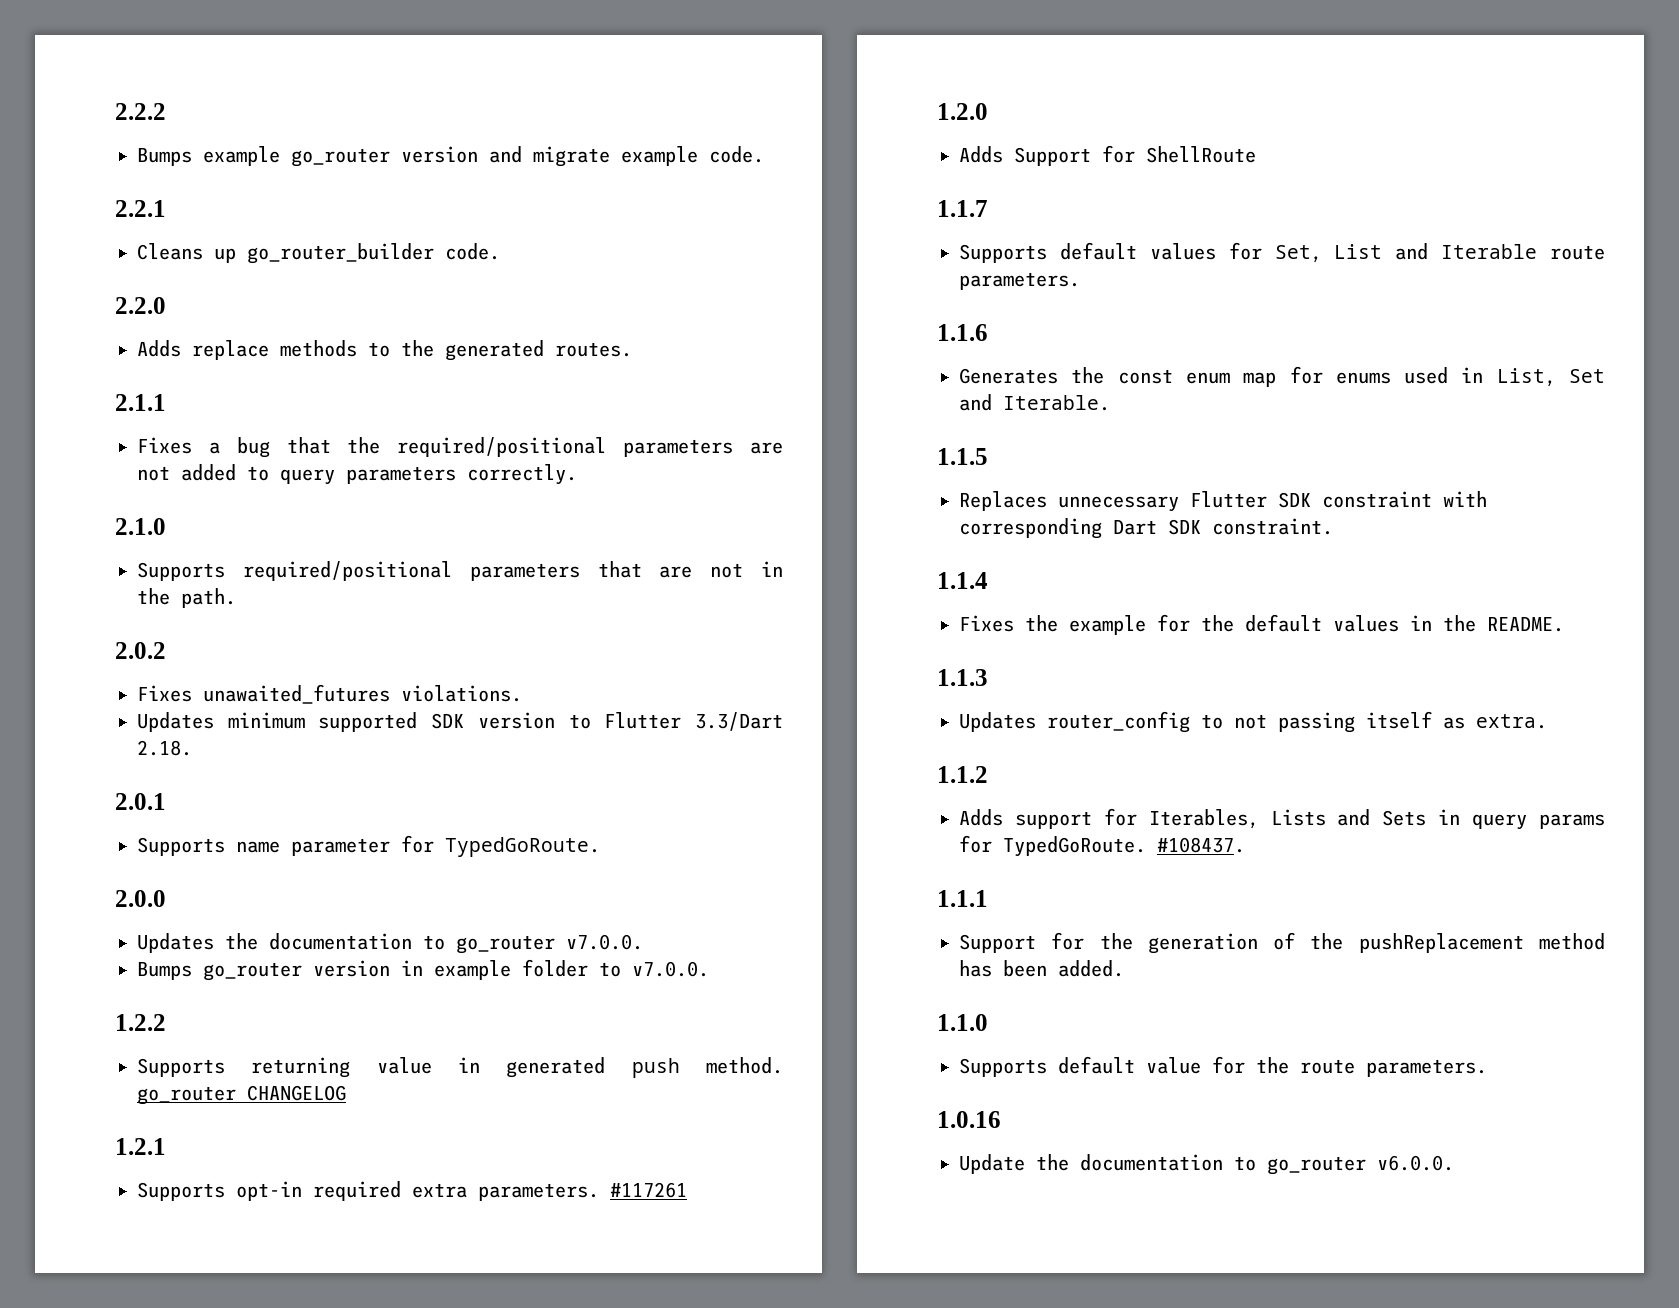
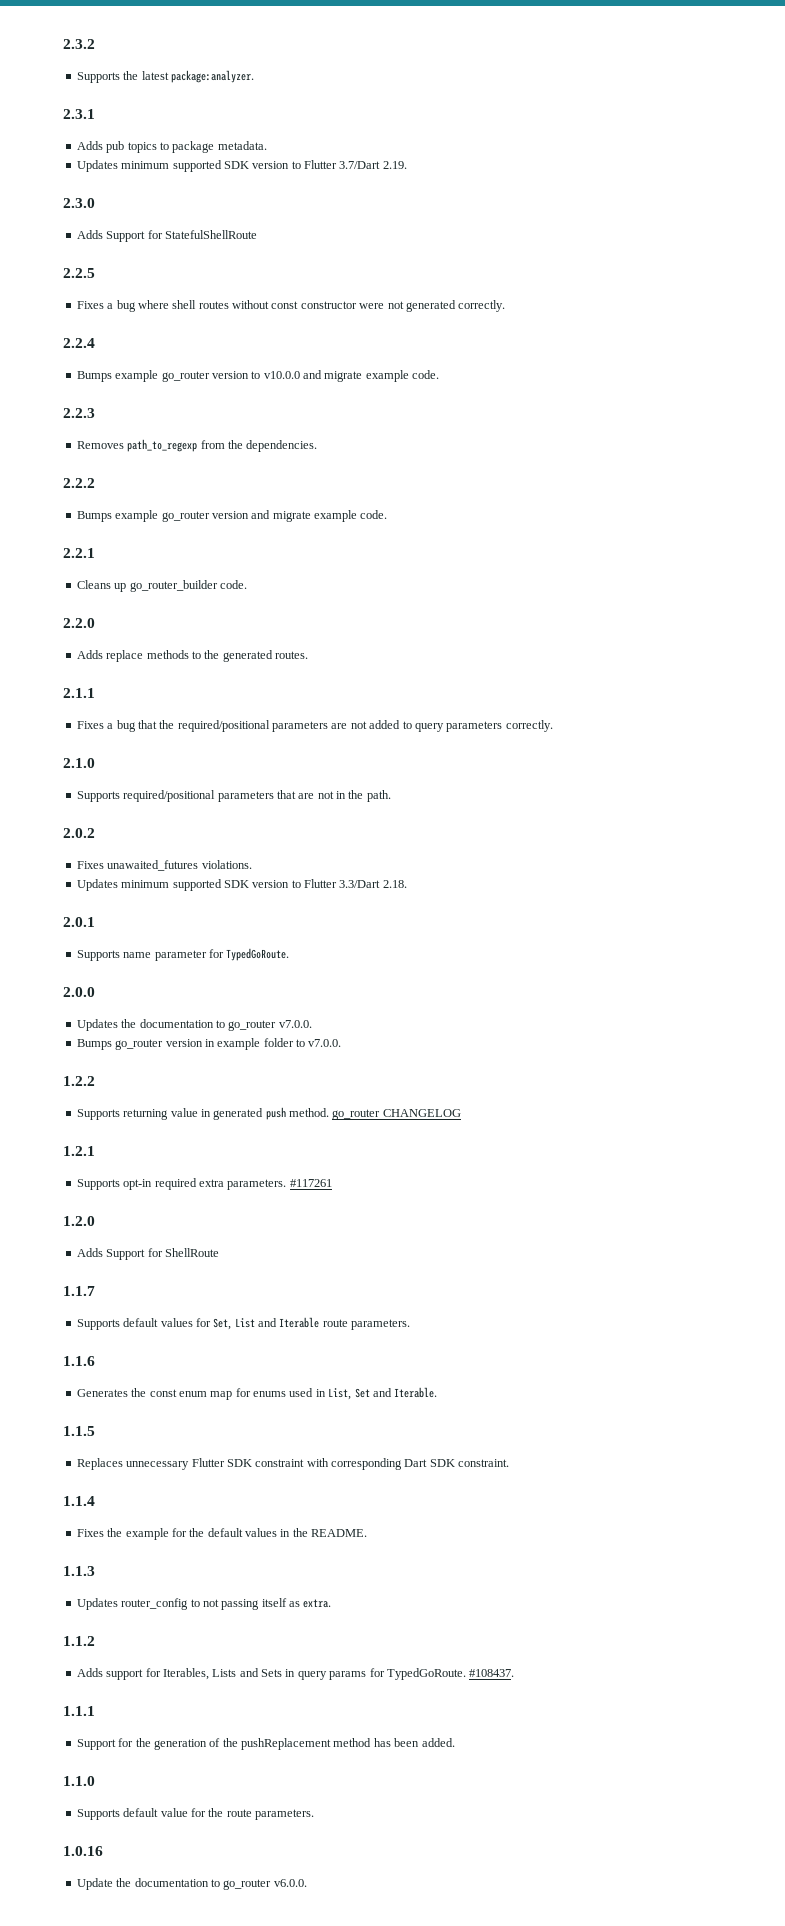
+ 2.3.2
+ Supports the latest package:analyzer.
+ 2.3.1
+ Adds pub topics to package metadata.
+ Updates minimum supported SDK version to Flutter 3.7/Dart 2.19.
+ 2.3.0
+ Adds Support for StatefulShellRoute
+ 2.2.5
+ Fixes a bug where shell routes without const constructor were not generated correctly.
+ 2.2.4
+ Bumps example go_router version to v10.0.0 and migrate example code.
+ 2.2.3
+ Removes path_to_regexp from the dependencies.

